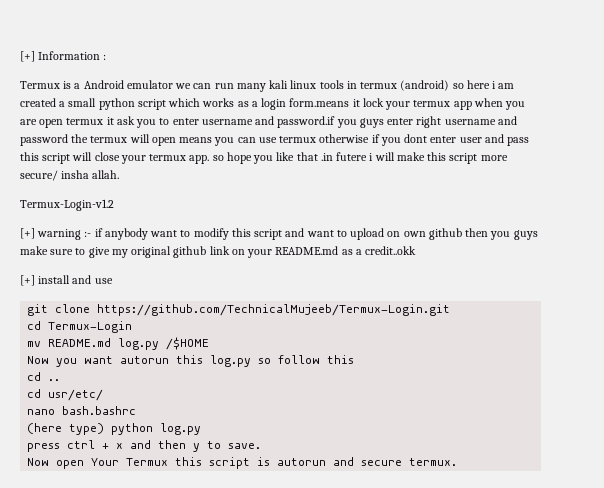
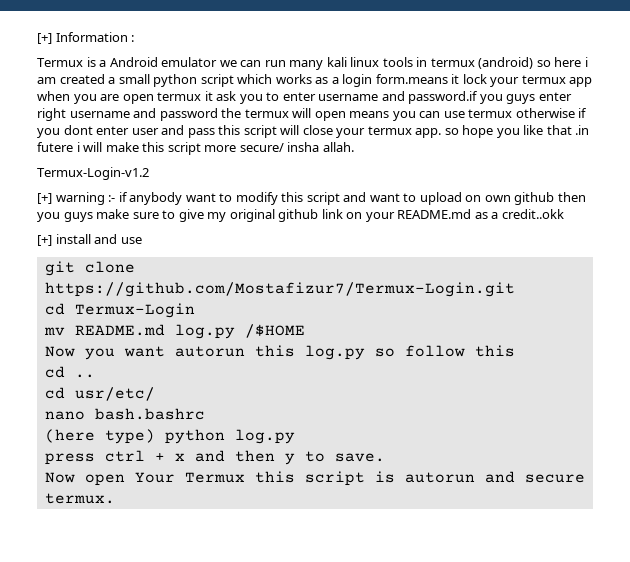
- git clone https://github.com/TechnicalMujeeb/Termux-Login.git
+ git clone https://github.com/Mostafizur7/Termux-Login.git

